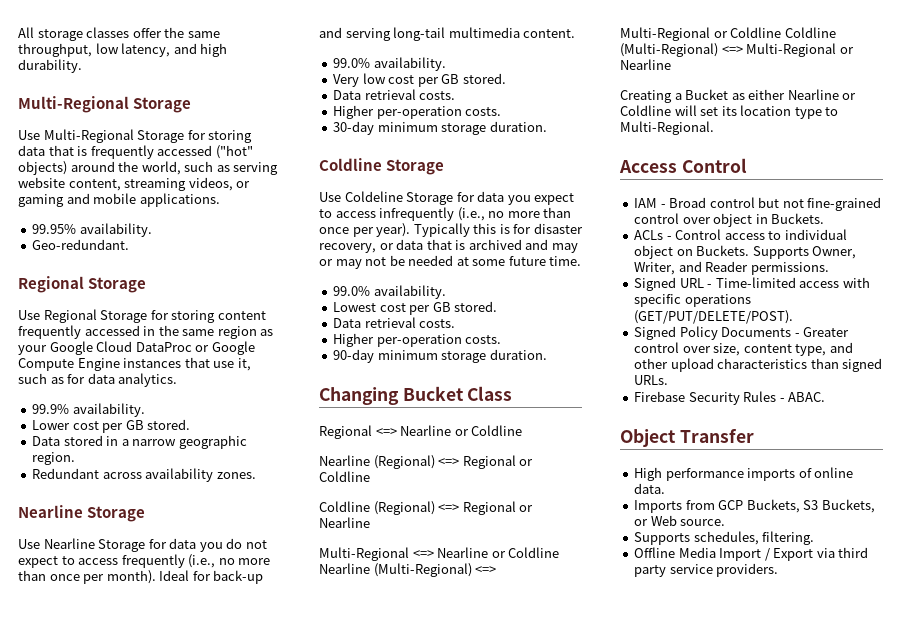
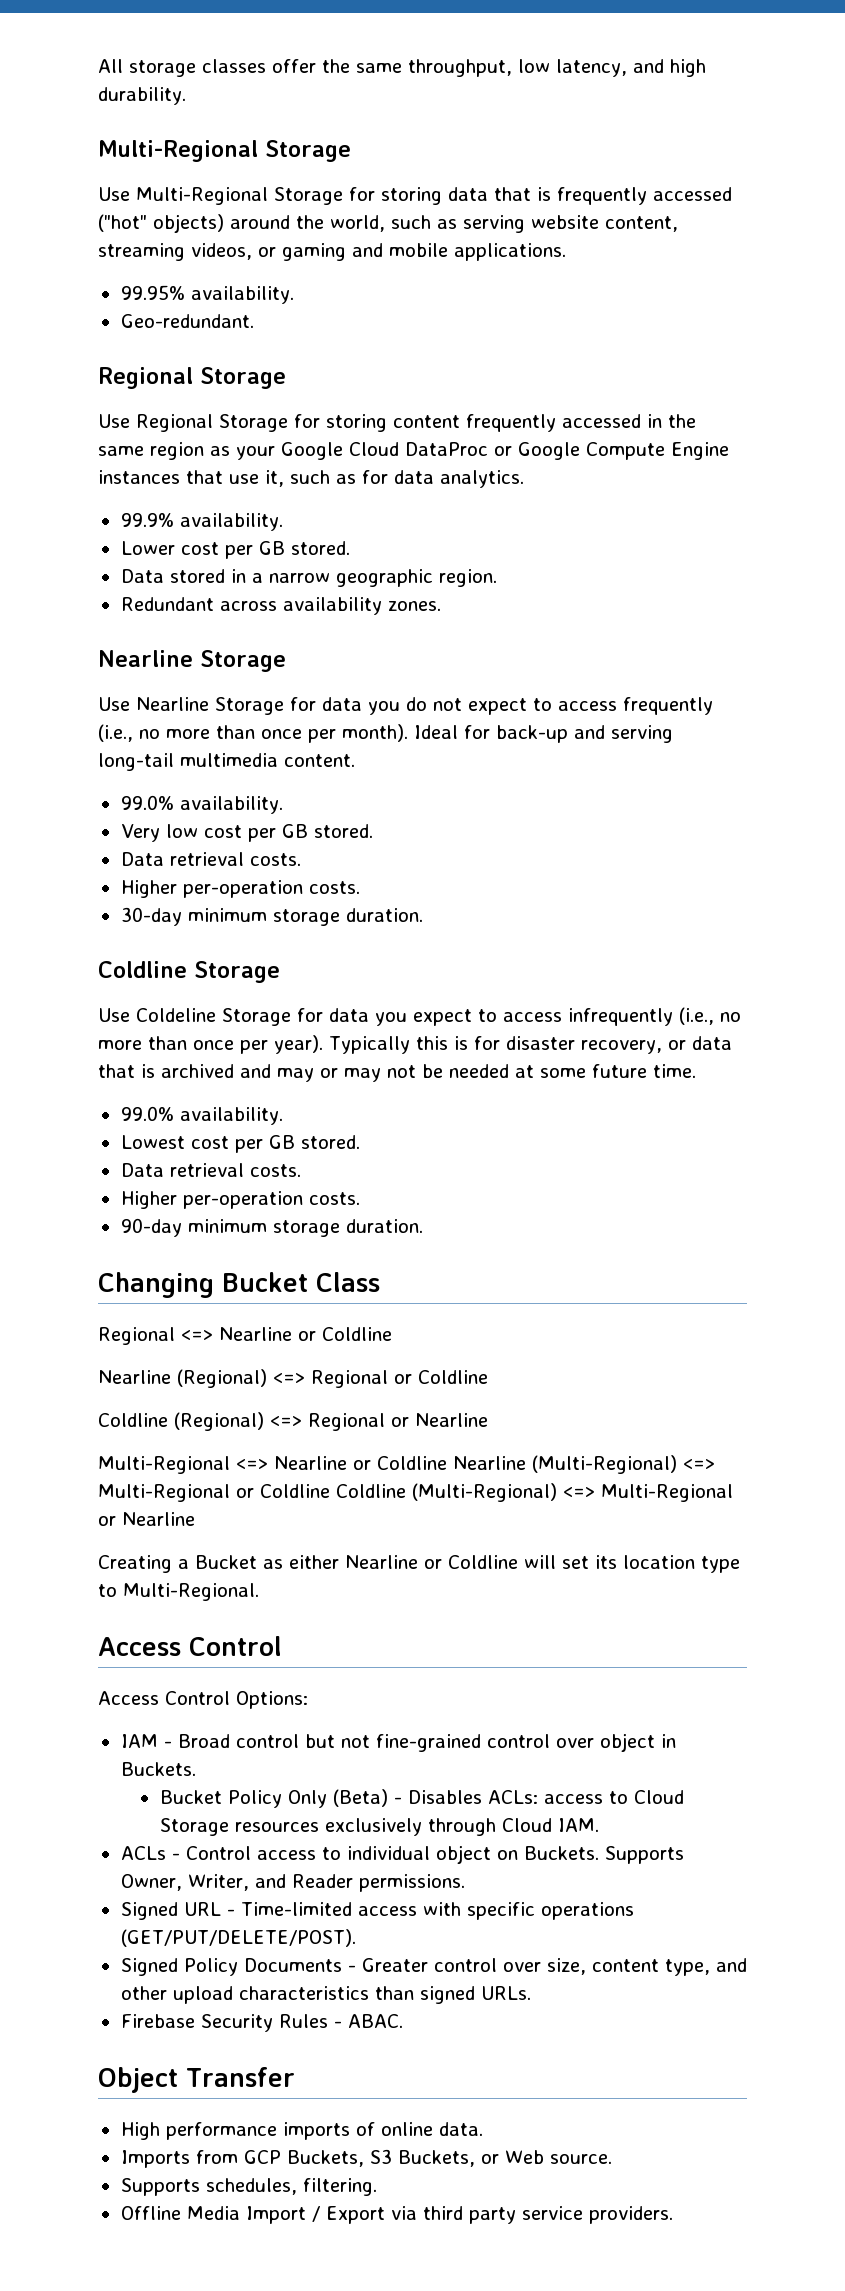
+ Access Control Options:
+ Bucket Policy Only (Beta) - Disables ACLs: access to Cloud Storage resources exclusively through Cloud IAM.

